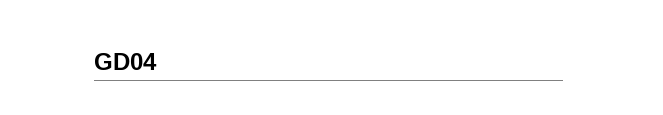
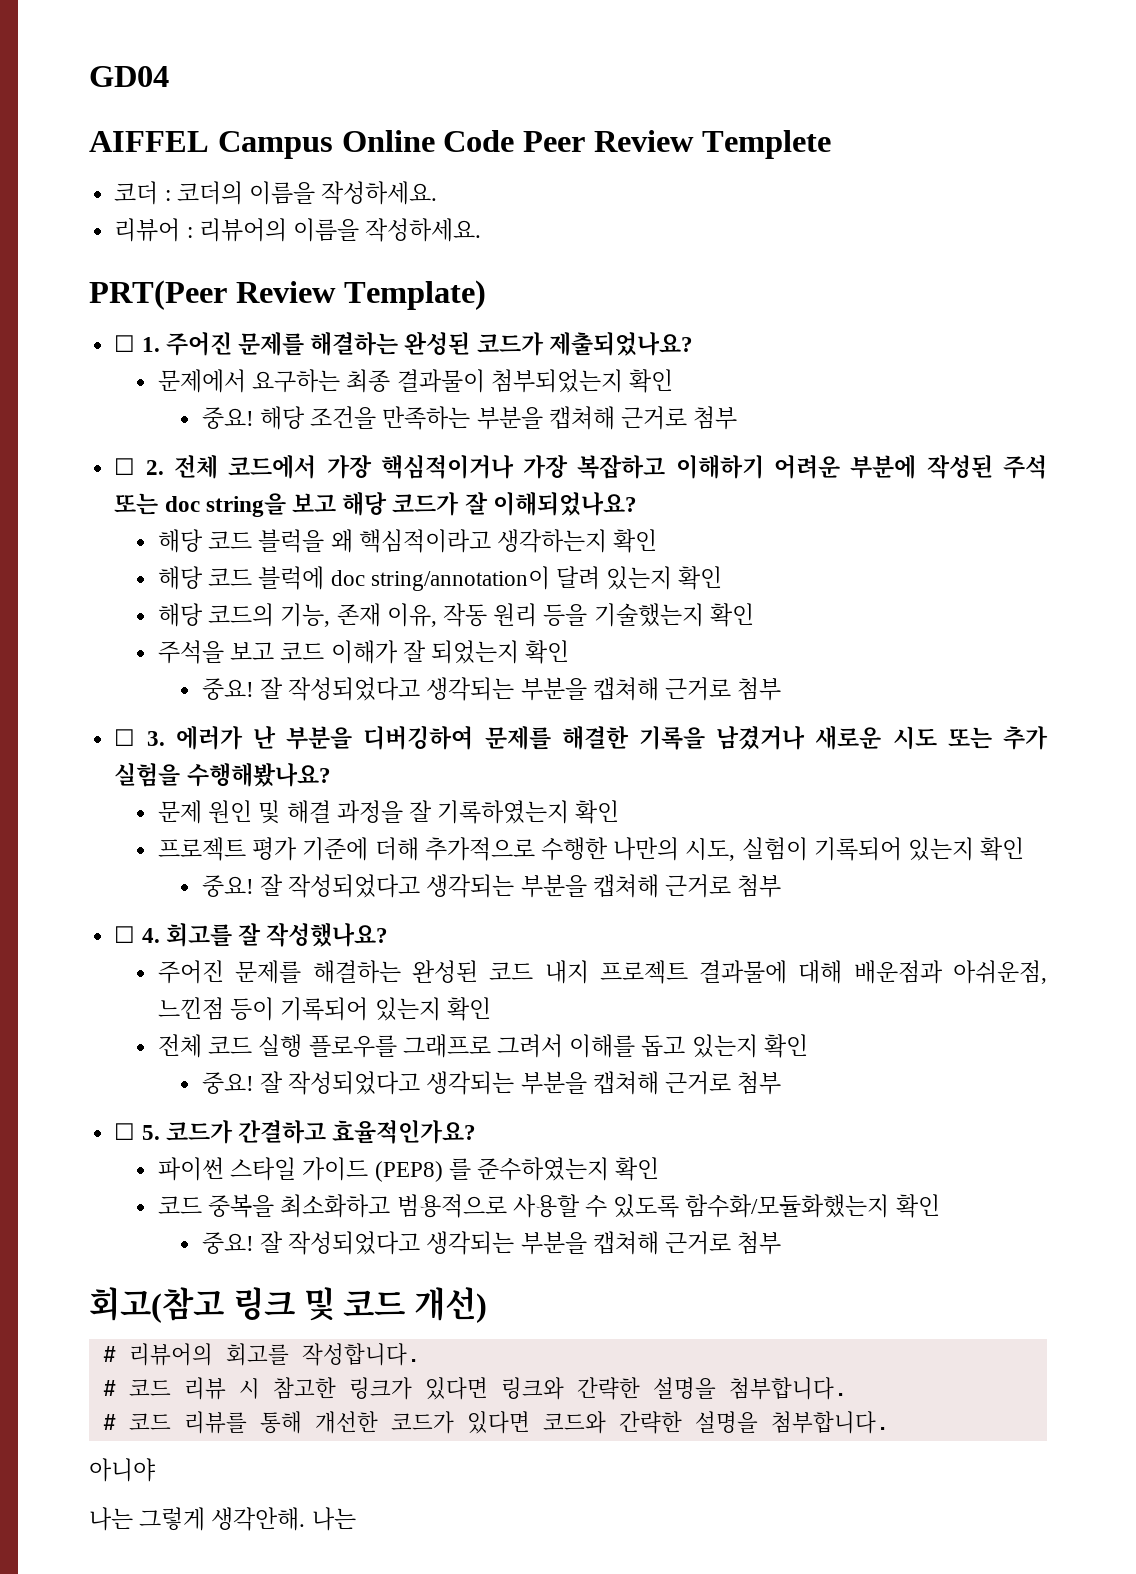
+ AIFFEL Campus Online Code Peer Review Templete
+ 코더 : 코더의 이름을 작성하세요.
+ 리뷰어 : 리뷰어의 이름을 작성하세요.
+ PRT(Peer Review Template)
+ ☐ 1. 주어진 문제를 해결하는 완성된 코드가 제출되었나요?
+ 문제에서 요구하는 최종 결과물이 첨부되었는지 확인
+ 중요! 해당 조건을 만족하는 부분을 캡쳐해 근거로 첨부
+ ☐ 2. 전체 코드에서 가장 핵심적이거나 가장 복잡하고 이해하기 어려운 부분에 작성된 주석 또는 doc string을 보고 해당 코드가 잘 이해되었나요?
+ 해당 코드 블럭을 왜 핵심적이라고 생각하는지 확인
+ 해당 코드 블럭에 doc string/annotation이 달려 있는지 확인
+ 해당 코드의 기능, 존재 이유, 작동 원리 등을 기술했는지 확인
+ 주석을 보고 코드 이해가 잘 되었는지 확인
+ 중요! 잘 작성되었다고 생각되는 부분을 캡쳐해 근거로 첨부
+ ☐ 3. 에러가 난 부분을 디버깅하여 문제를 해결한 기록을 남겼거나 새로운 시도 또는 추가 실험을 수행해봤나요?
+ 문제 원인 및 해결 과정을 잘 기록하였는지 확인
+ 프로젝트 평가 기준에 더해 추가적으로 수행한 나만의 시도, 실험이 기록되어 있는지 확인
+ 중요! 잘 작성되었다고 생각되는 부분을 캡쳐해 근거로 첨부
+ ☐ 4. 회고를 잘 작성했나요?
+ 주어진 문제를 해결하는 완성된 코드 내지 프로젝트 결과물에 대해 배운점과 아쉬운점, 느낀점 등이 기록되어 있는지 확인
+ 전체 코드 실행 플로우를 그래프로 그려서 이해를 돕고 있는지 확인
+ 중요! 잘 작성되었다고 생각되는 부분을 캡쳐해 근거로 첨부
+ ☐ 5. 코드가 간결하고 효율적인가요?
+ 파이썬 스타일 가이드 (PEP8) 를 준수하였는지 확인
+ 코드 중복을 최소화하고 범용적으로 사용할 수 있도록 함수화/모듈화했는지 확인
+ 중요! 잘 작성되었다고 생각되는 부분을 캡쳐해 근거로 첨부
+ 회고(참고 링크 및 코드 개선)
+ # 리뷰어의 회고를 작성합니다.
+ # 코드 리뷰 시 참고한 링크가 있다면 링크와 간략한 설명을 첨부합니다.
+ # 코드 리뷰를 통해 개선한 코드가 있다면 코드와 간략한 설명을 첨부합니다.
+ 아니야
+ 나는 그렇게 생각안해. 나는

